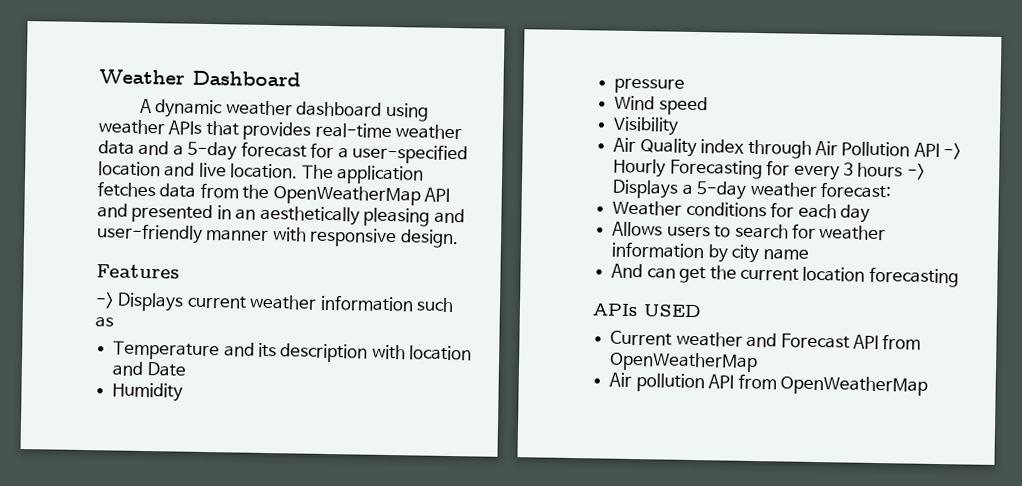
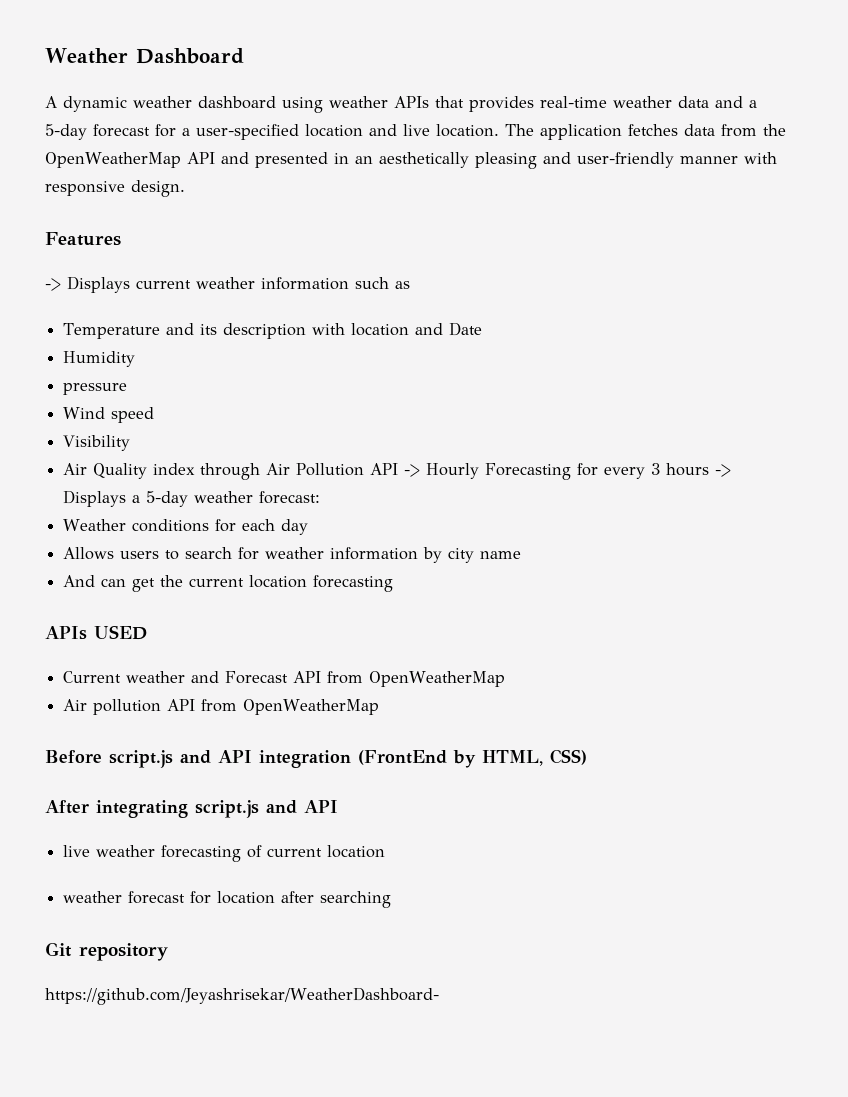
+ Before script.js and API integration (FrontEnd by HTML, CSS)
+ After integrating script.js and API
+ live weather forecasting of current location
+ weather forecast for location after searching
+ Git repository
+ https://github.com/Jeyashrisekar/WeatherDashboard-

